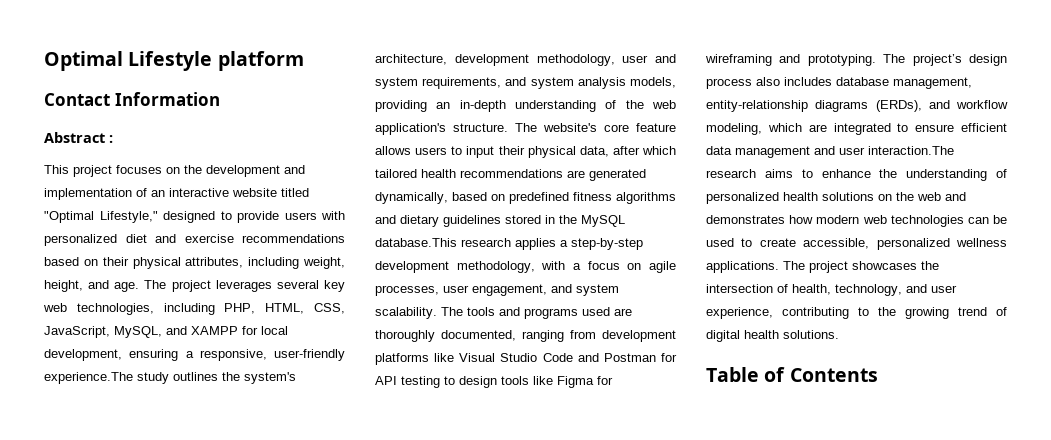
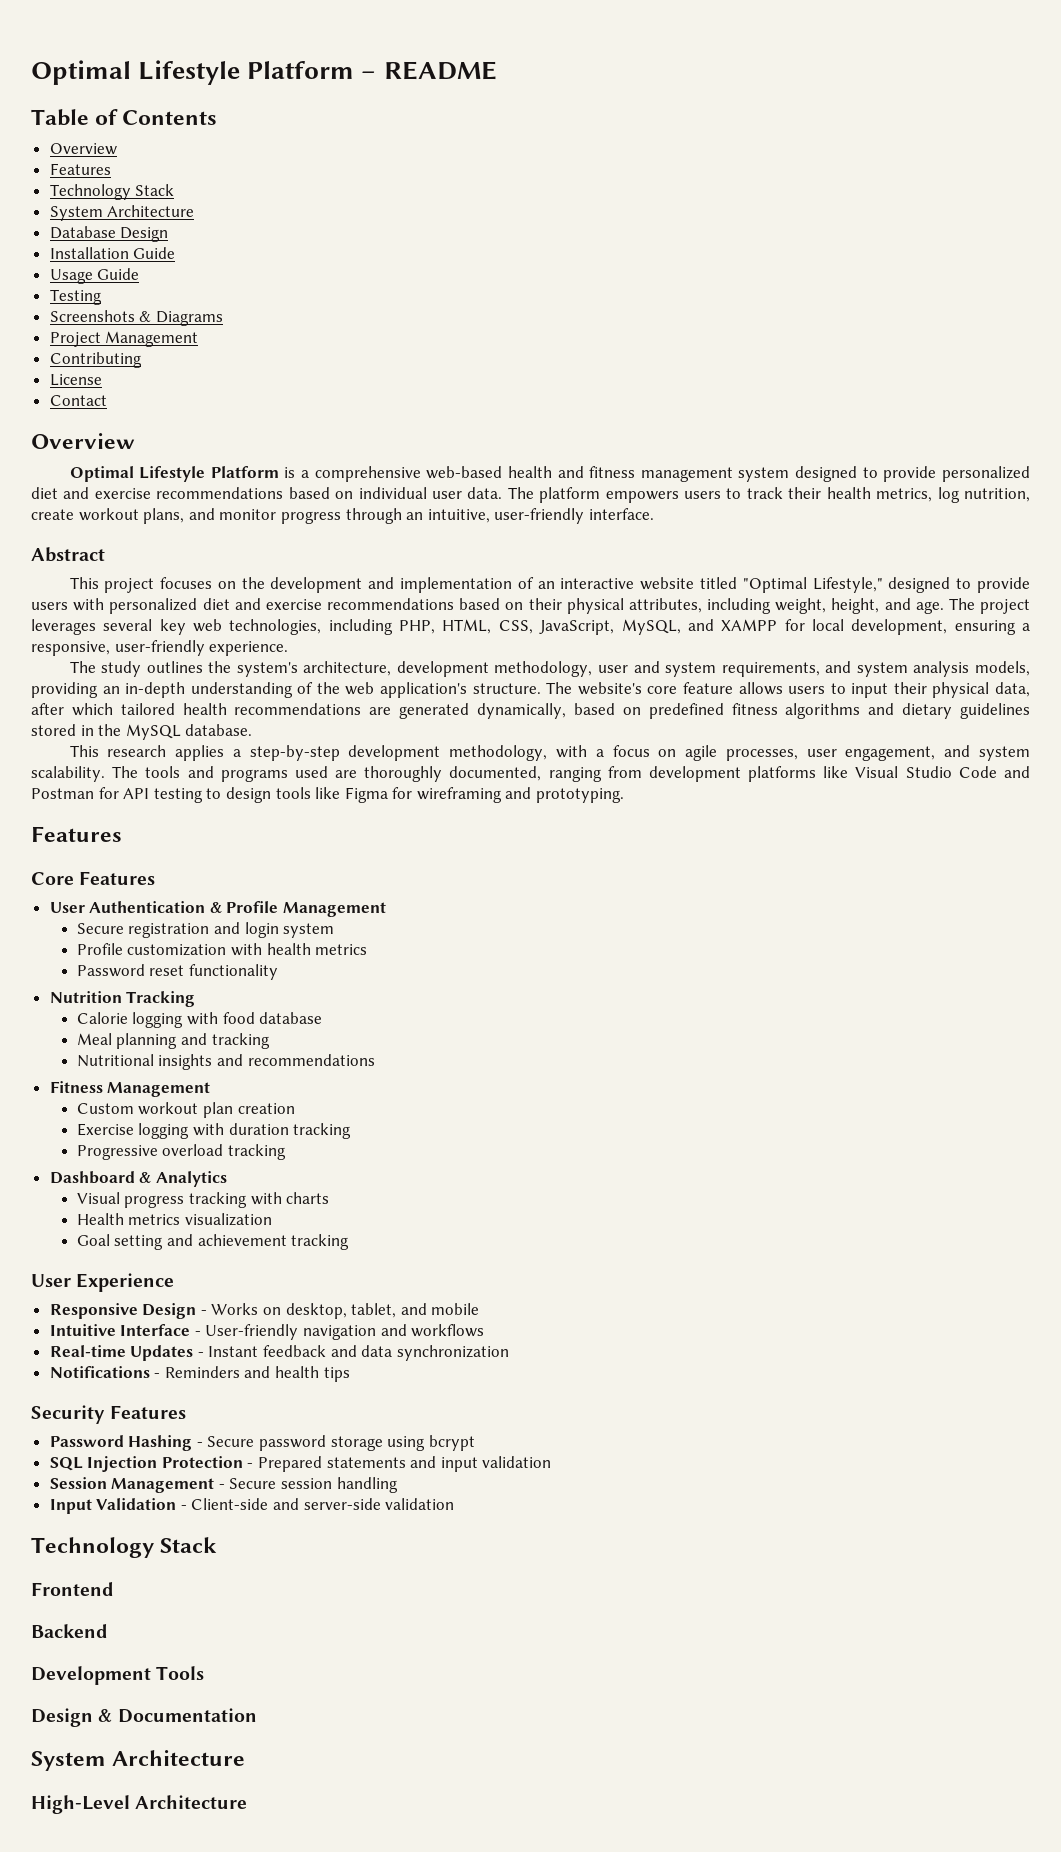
- Optimal Lifestyle platform
- Contact Information
+ Optimal Lifestyle Platform – README
+ Table of Contents
+ Overview
+ Features
+ Technology Stack
+ System Architecture
+ Database Design
+ Installation Guide
+ Usage Guide
+ Testing
+ Screenshots & Diagrams
+ Project Management
+ Contributing
+ License
+ Contact
+ Overview
+ Optimal Lifestyle Platform is a comprehensive web-based health and fitness management system designed to provide personalized diet and exercise recommendations based on individual user data. The platform empowers users to track their health metrics, log nutrition, create workout plans, and monitor progress through an intuitive, user-friendly interface.
- Abstract :
+ Abstract
- The project leverages several key web technologies, including PHP, HTML, CSS, JavaScript, MySQL, and XAMPP for local development, ensuring a responsive, user-friendly experience.The study outlines the system's architecture, development methodology, user and system requirements, and system analysis models, providing an in-depth understanding of the web application's structure.
+ The project leverages several key web technologies, including PHP, HTML, CSS, JavaScript, MySQL, and XAMPP for local development, ensuring a responsive, user-friendly experience.
+ The study outlines the system's architecture, development methodology, user and system requirements, and system analysis models, providing an in-depth understanding of the web application's structure.
- The website's core feature allows users to input their physical data, after which tailored health recommendations are generated dynamically, based on predefined fitness algorithms and dietary guidelines stored in the MySQL database.This research applies a step-by-step development methodology, with a focus on agile processes, user engagement, and system scalability.
+ The website's core feature allows users to input their physical data, after which tailored health recommendations are generated dynamically, based on predefined fitness algorithms and dietary guidelines stored in the MySQL database.
+ This research applies a step-by-step development methodology, with a focus on agile processes, user engagement, and system scalability.
- The tools and programs used are thoroughly documented, ranging from development platforms like Visual Studio Code and Postman for API testing to design tools like Figma for wireframing and prototyping. The project’s design process also includes database management, entity-relationship diagrams (ERDs), and workflow modeling, which are integrated to ensure efficient data management and user interaction.The research aims to enhance the understanding of personalized health solutions on the web and demonstrates how modern web technologies can be used to create accessible, personalized wellness applications. The project showcases the intersection of health, technology, and user experience, contributing to the growing trend of digital health solutions.
- Table of Contents
+ The tools and programs used are thoroughly documented, ranging from development platforms like Visual Studio Code and Postman for API testing to design tools like Figma for wireframing and prototyping.
+ Features
+ Core Features
+ User Authentication & Profile Management
+ Secure registration and login system
+ Profile customization with health metrics
+ Password reset functionality
+ Nutrition Tracking
+ Calorie logging with food database
+ Meal planning and tracking
+ Nutritional insights and recommendations
+ Fitness Management
+ Custom workout plan creation
+ Exercise logging with duration tracking
+ Progressive overload tracking
+ Dashboard & Analytics
+ Visual progress tracking with charts
+ Health metrics visualization
+ Goal setting and achievement tracking
+ User Experience
+ Responsive Design - Works on desktop, tablet, and mobile
+ Intuitive Interface - User-friendly navigation and workflows
+ Real-time Updates - Instant feedback and data synchronization
+ Notifications - Reminders and health tips
+ Security Features
+ Password Hashing - Secure password storage using bcrypt
+ SQL Injection Protection - Prepared statements and input validation
+ Session Management - Secure session handling
+ Input Validation - Client-side and server-side validation
+ Technology Stack
+ Frontend
+ Backend
+ Development Tools
+ Design & Documentation
+ System Architecture
+ High-Level Architecture

